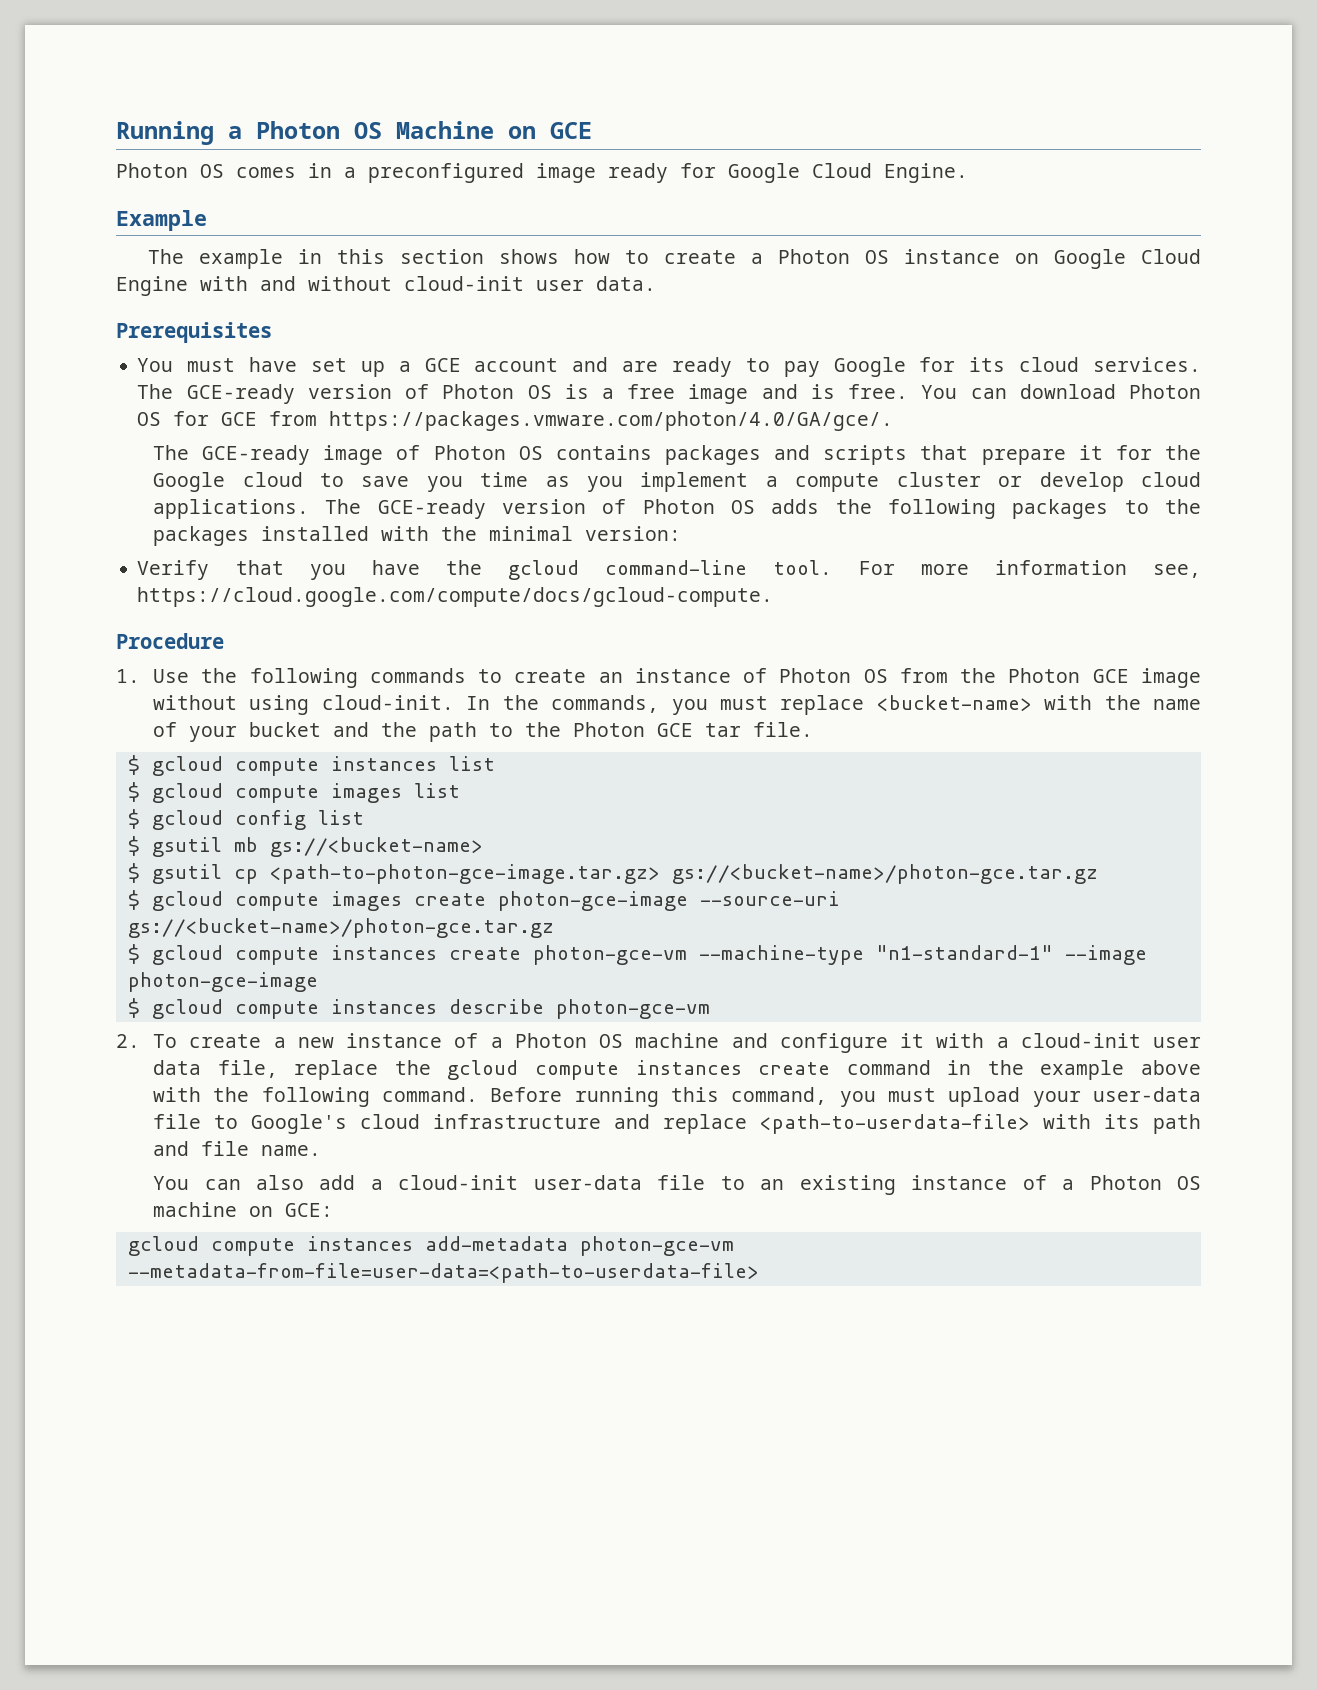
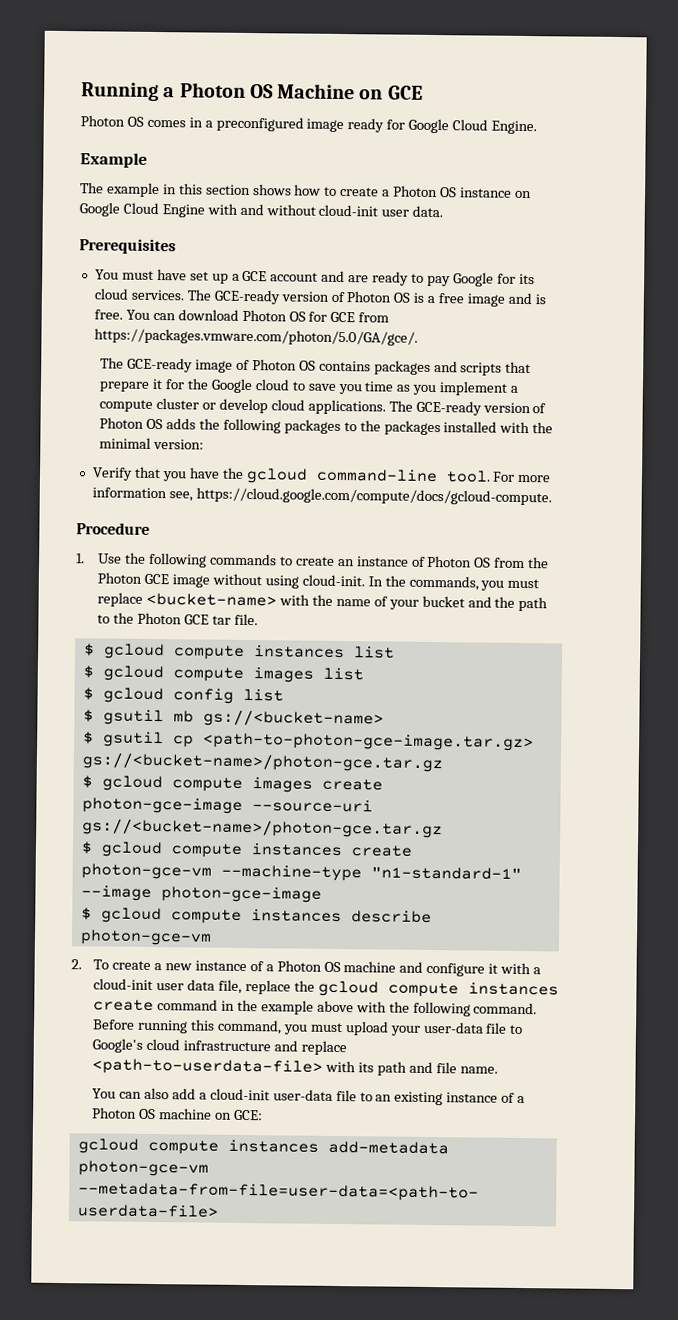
- You can download Photon OS for GCE from https://packages.vmware.com/photon/4.0/GA/gce/.
+ You can download Photon OS for GCE from https://packages.vmware.com/photon/5.0/GA/gce/.

